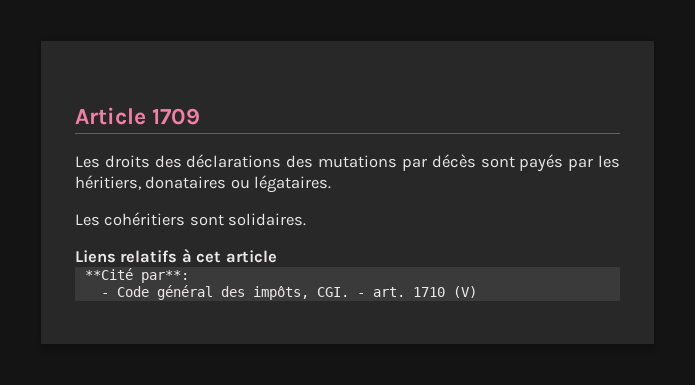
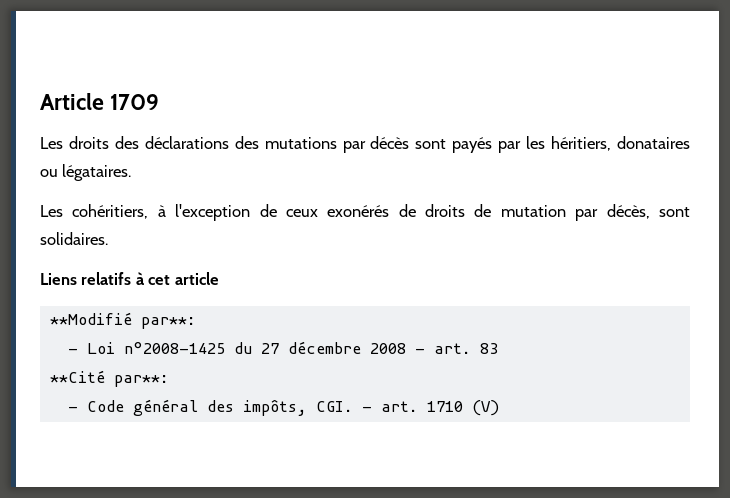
- Les cohéritiers sont solidaires.
+ Les cohéritiers, à l'exception de ceux exonérés de droits de mutation par décès, sont solidaires.
+ **Modifié par**:
+ - Loi n°2008-1425 du 27 décembre 2008 - art. 83

